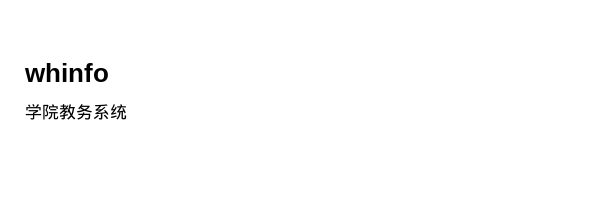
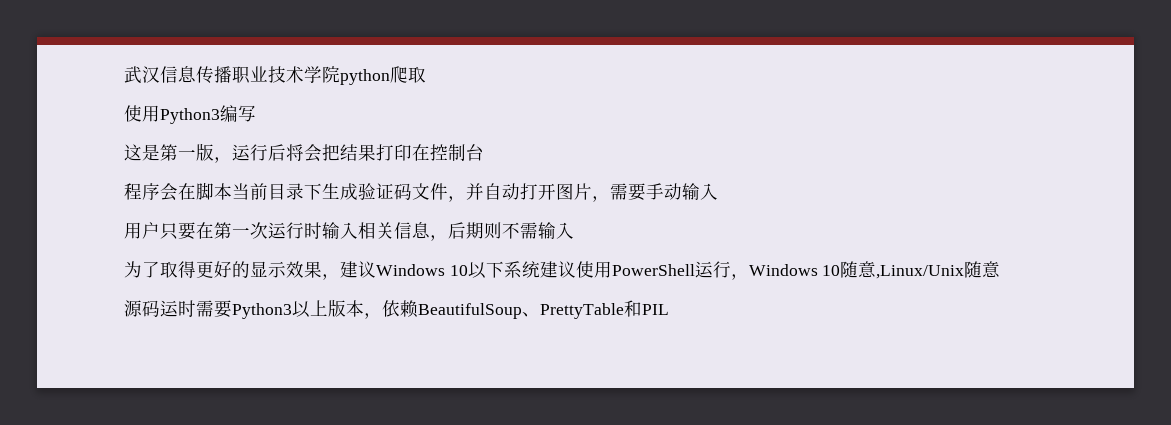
- whinfo
- 学院教务系统
+ 武汉信息传播职业技术学院python爬取
+ 使用Python3编写
+ 这是第一版，运行后将会把结果打印在控制台
+ 程序会在脚本当前目录下生成验证码文件，并自动打开图片，需要手动输入
+ 用户只要在第一次运行时输入相关信息，后期则不需输入
+ 为了取得更好的显示效果，建议Windows 10以下系统建议使用PowerShell运行，Windows 10随意,Linux/Unix随意
+ 源码运时需要Python3以上版本，依赖BeautifulSoup、PrettyTable和PIL

